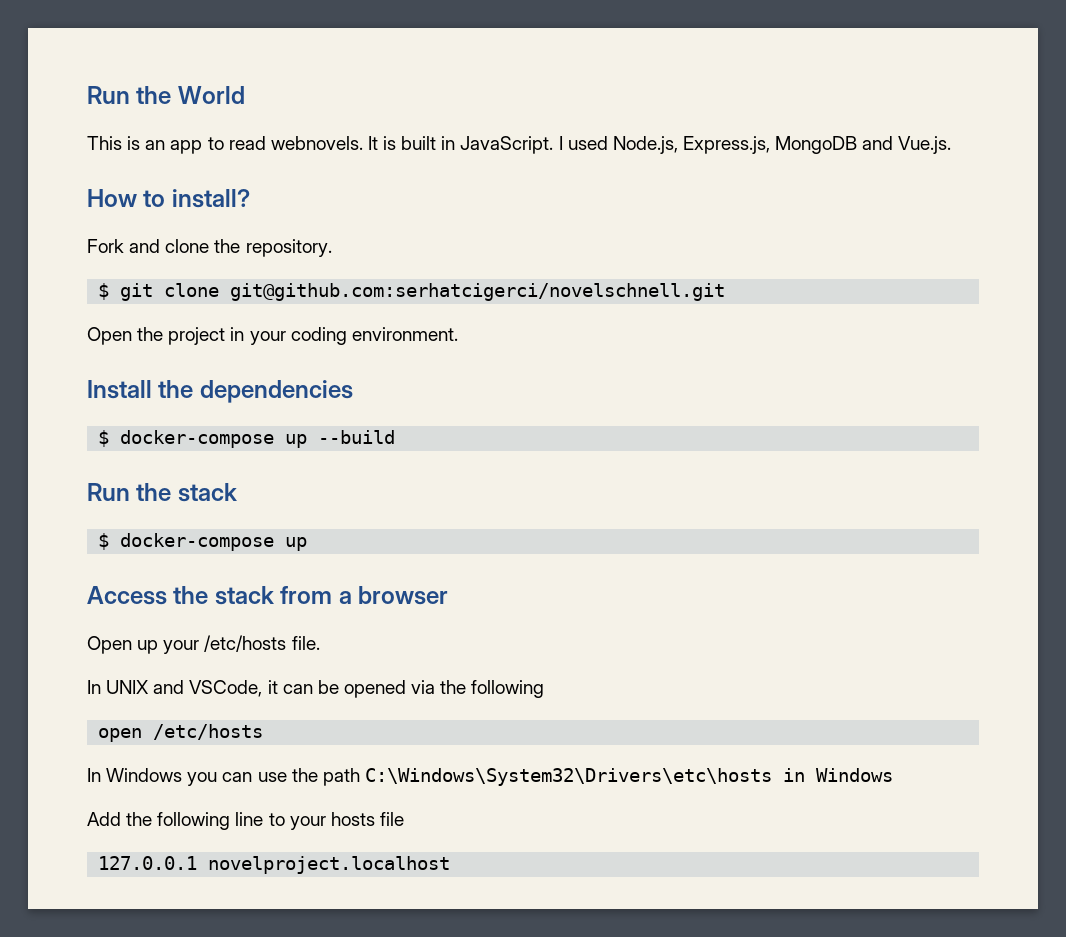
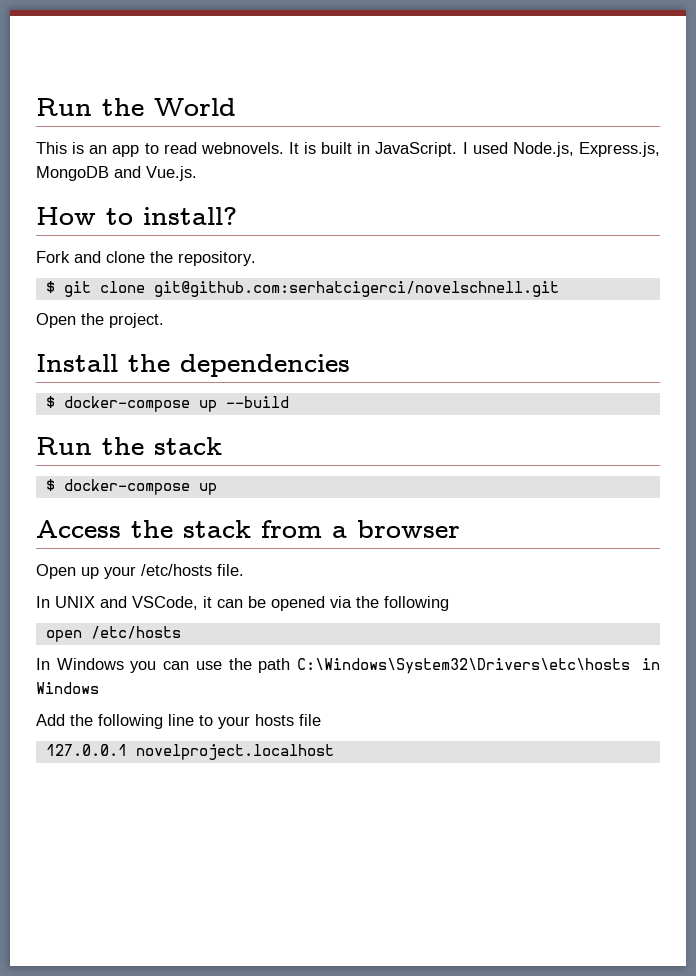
- Open the project in your coding environment.
+ Open the project.

